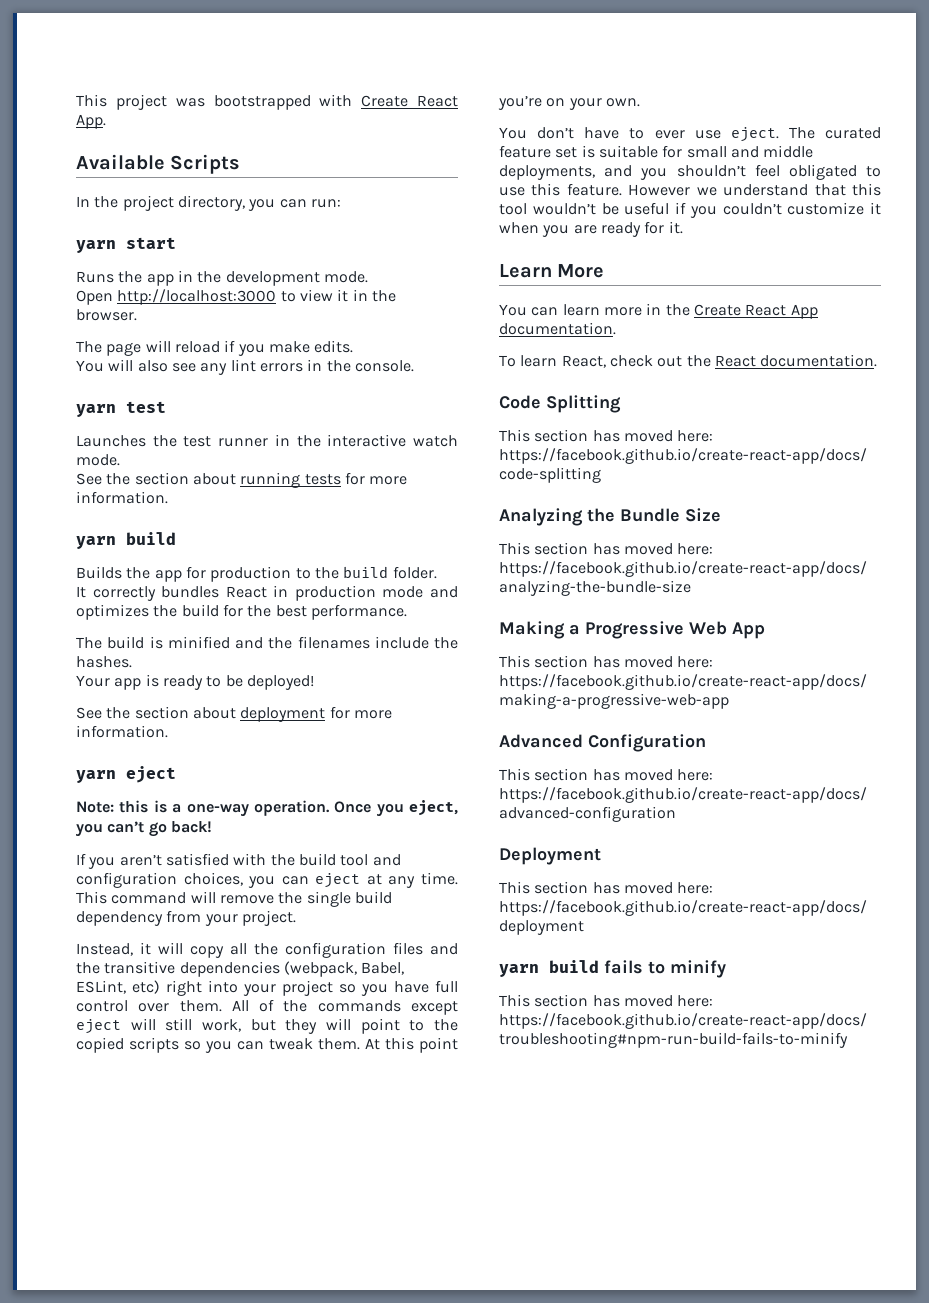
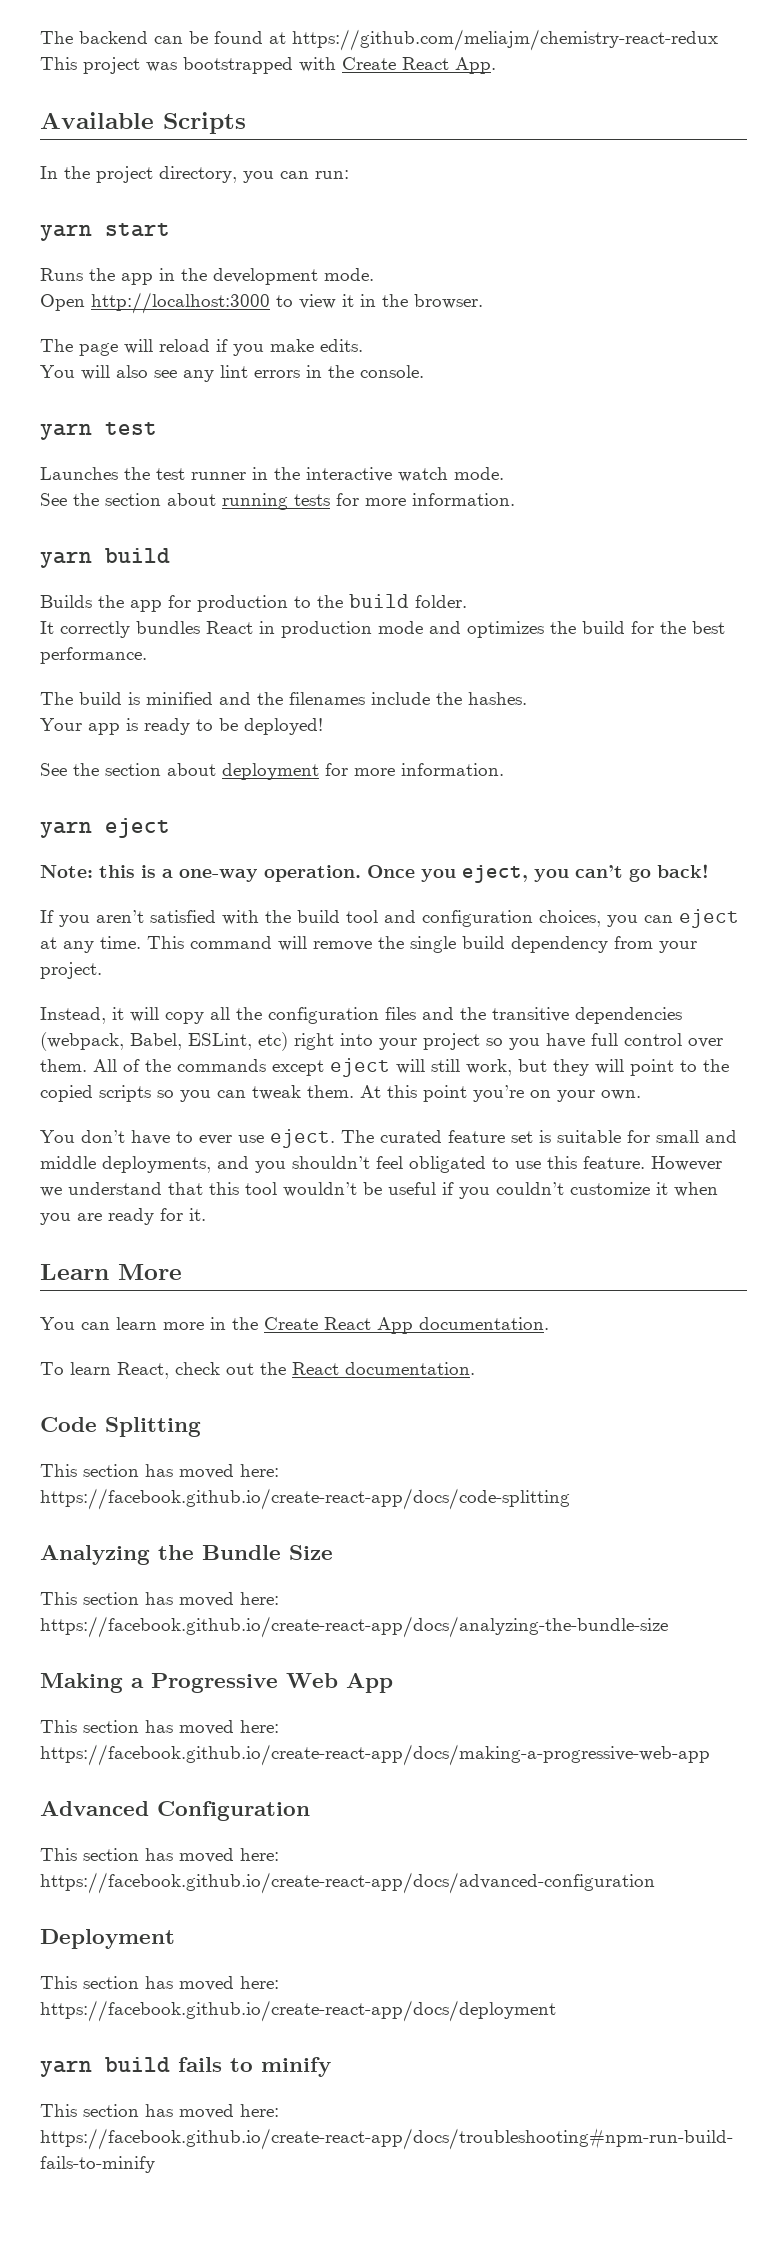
- This project was bootstrapped with Create React App.
+ The backend can be found at https://github.com/meliajm/chemistry-react-redux This project was bootstrapped with Create React App.

